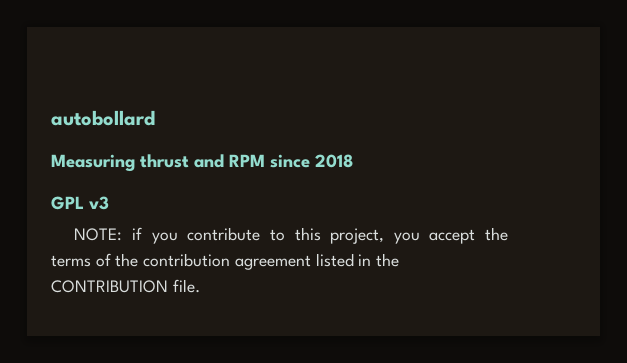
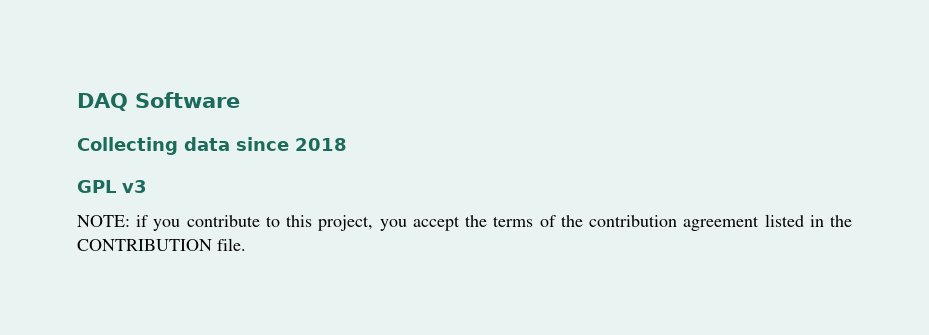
- autobollard
- Measuring thrust and RPM since 2018
+ DAQ Software
+ Collecting data since 2018

